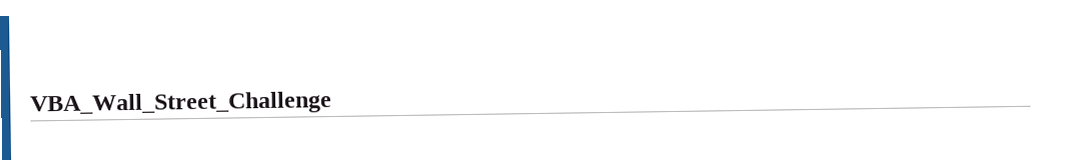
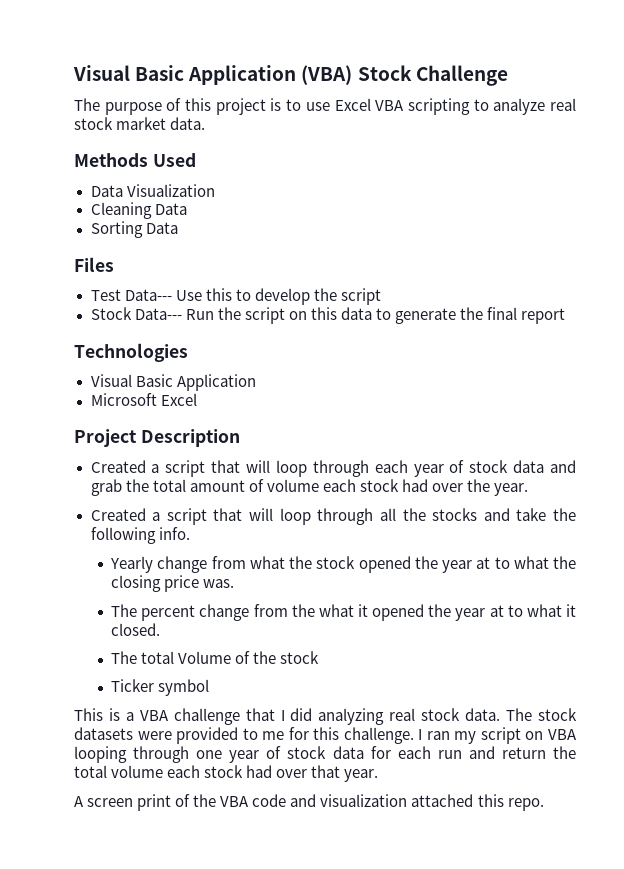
- VBA_Wall_Street_Challenge
+ Visual Basic Application (VBA) Stock Challenge
+ The purpose of this project is to use Excel VBA scripting to analyze real stock market data.
+ Methods Used
+ Data Visualization
+ Cleaning Data
+ Sorting Data
+ Files
+ Test Data--- Use this to develop the script
+ Stock Data--- Run the script on this data to generate the final report
+ Technologies
+ Visual Basic Application
+ Microsoft Excel
+ Project Description
+ Created a script that will loop through each year of stock data and grab the total amount of volume each stock had over the year.
+ Created a script that will loop through all the stocks and take the following info.
+ Yearly change from what the stock opened the year at to what the closing price was.
+ The percent change from the what it opened the year at to what it closed.
+ The total Volume of the stock
+ Ticker symbol
+ This is a VBA challenge that I did analyzing real stock data. The stock datasets were provided to me for this challenge. I ran my script on VBA looping through one year of stock data for each run and return the total volume each stock had over that year.
+ A screen print of the VBA code and visualization attached this repo.

